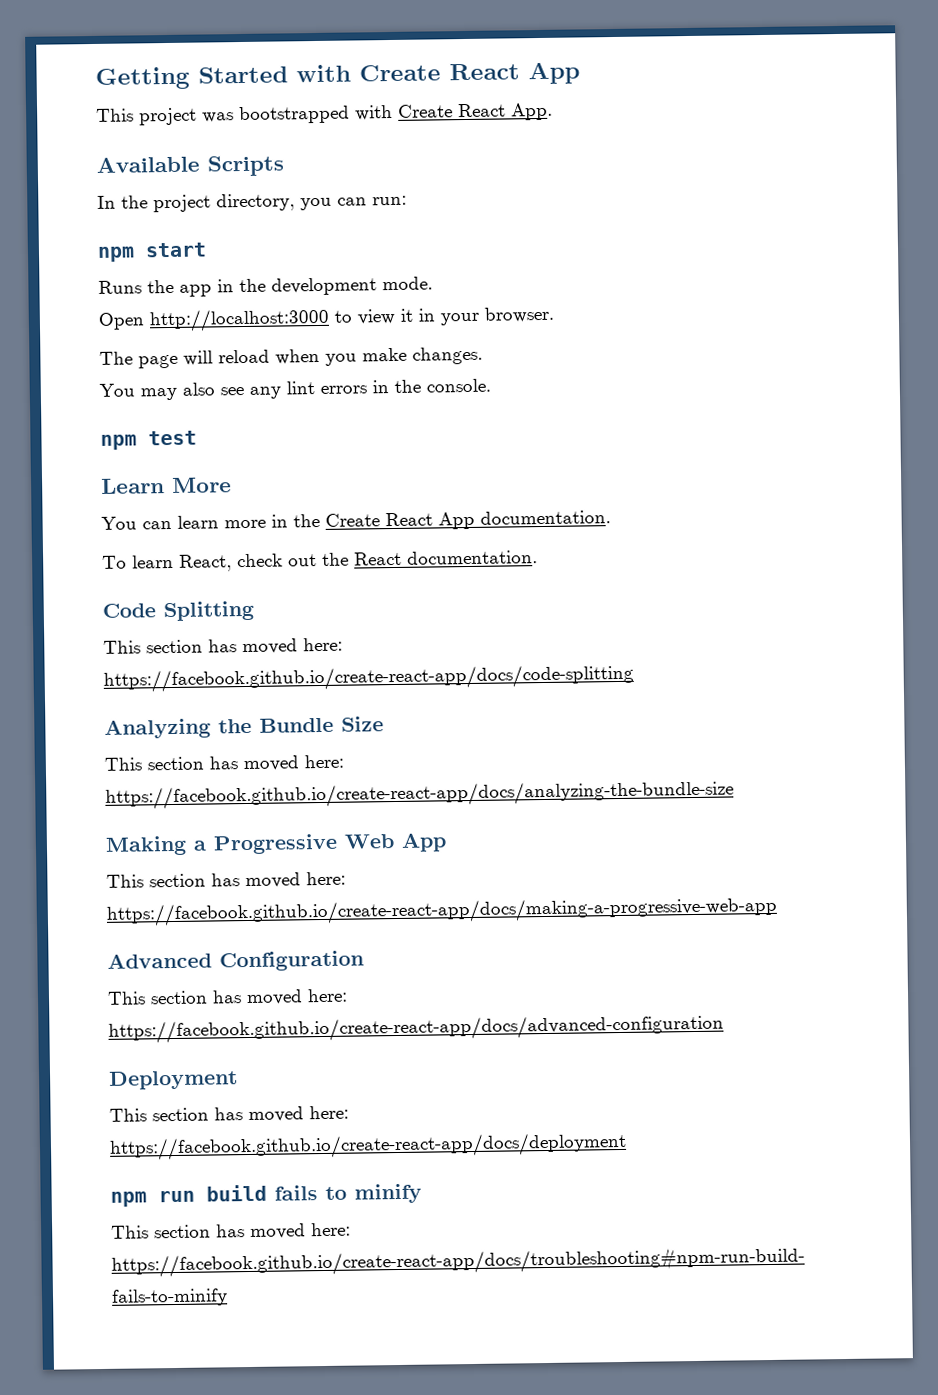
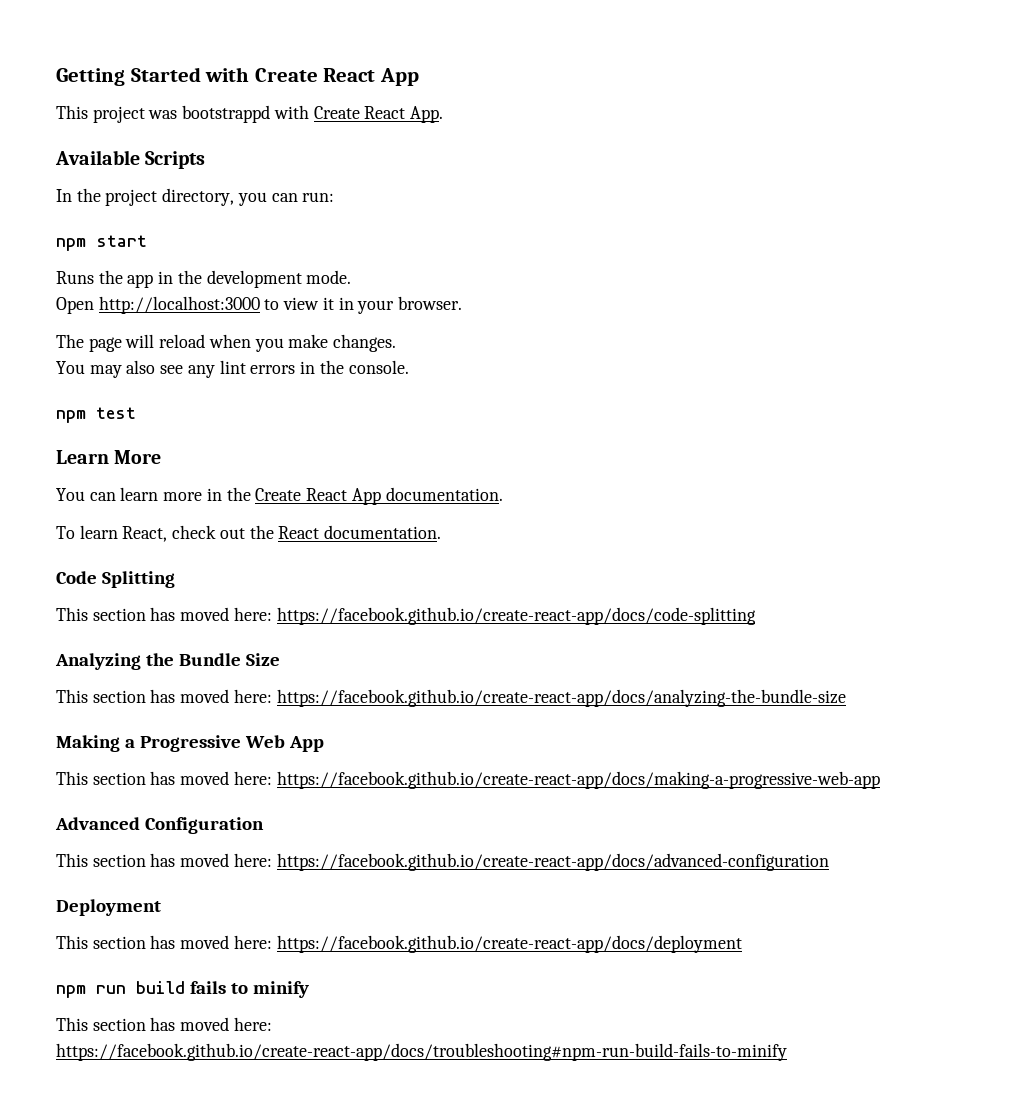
- This project was bootstrapped with Create React App.
+ This project was bootstrappd with Create React App.

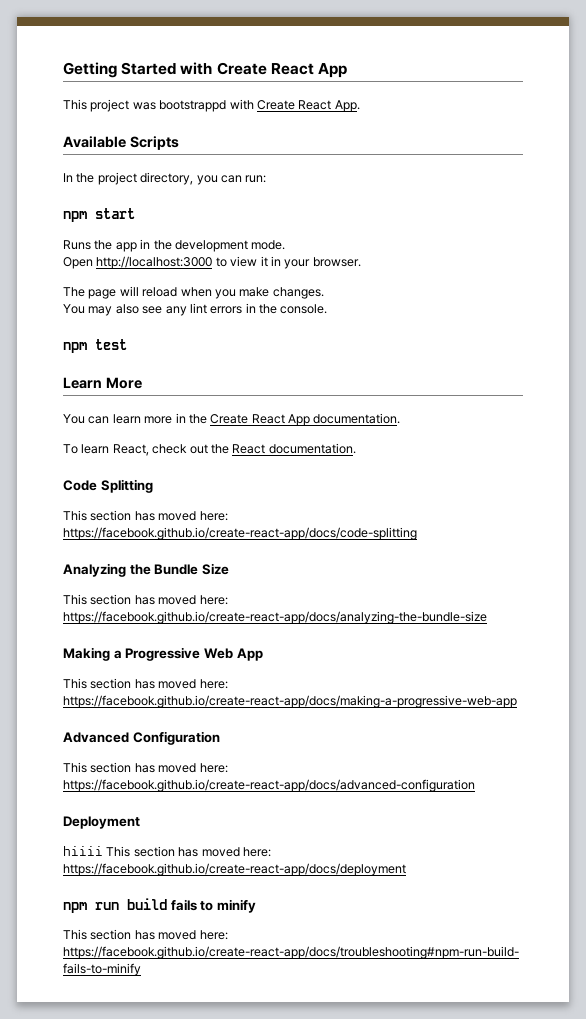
- This section has moved here: https://facebook.github.io/create-react-app/docs/deployment
+ hiiii This section has moved here: https://facebook.github.io/create-react-app/docs/deployment

